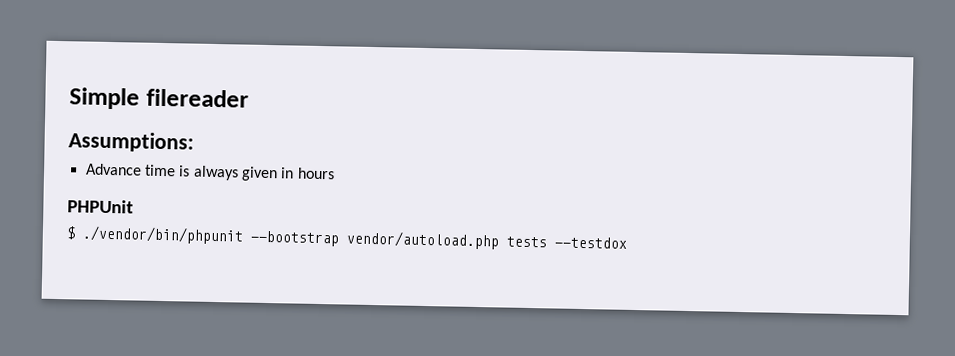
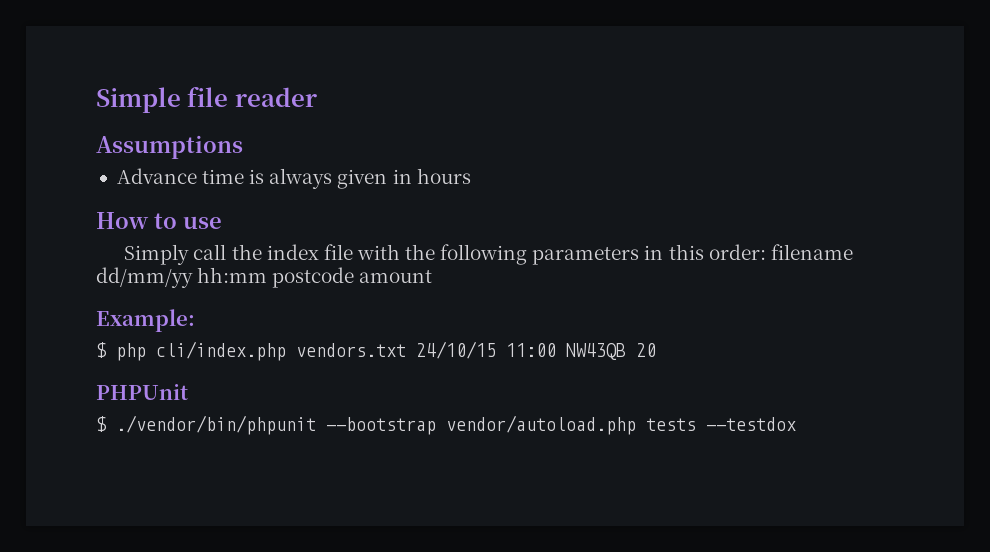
- Simple filereader
- Assumptions:
+ Simple file reader
+ Assumptions
+ How to use
+ Simply call the index file with the following parameters in this order: filename dd/mm/yy hh:mm postcode amount
+ Example:
+ $ php cli/index.php vendors.txt 24/10/15 11:00 NW43QB 20

